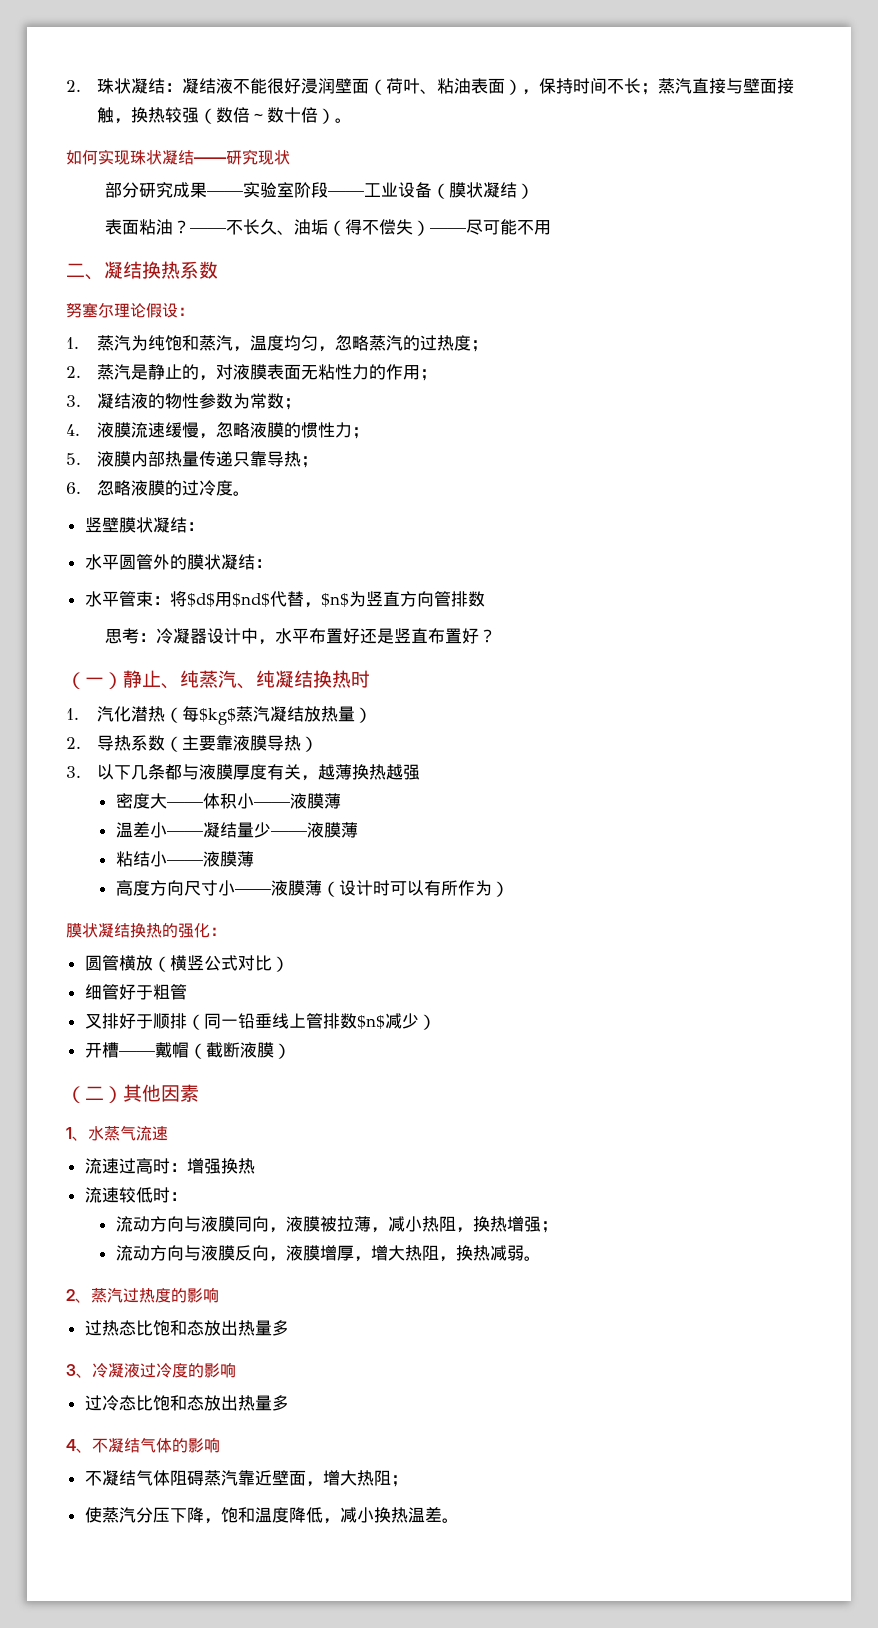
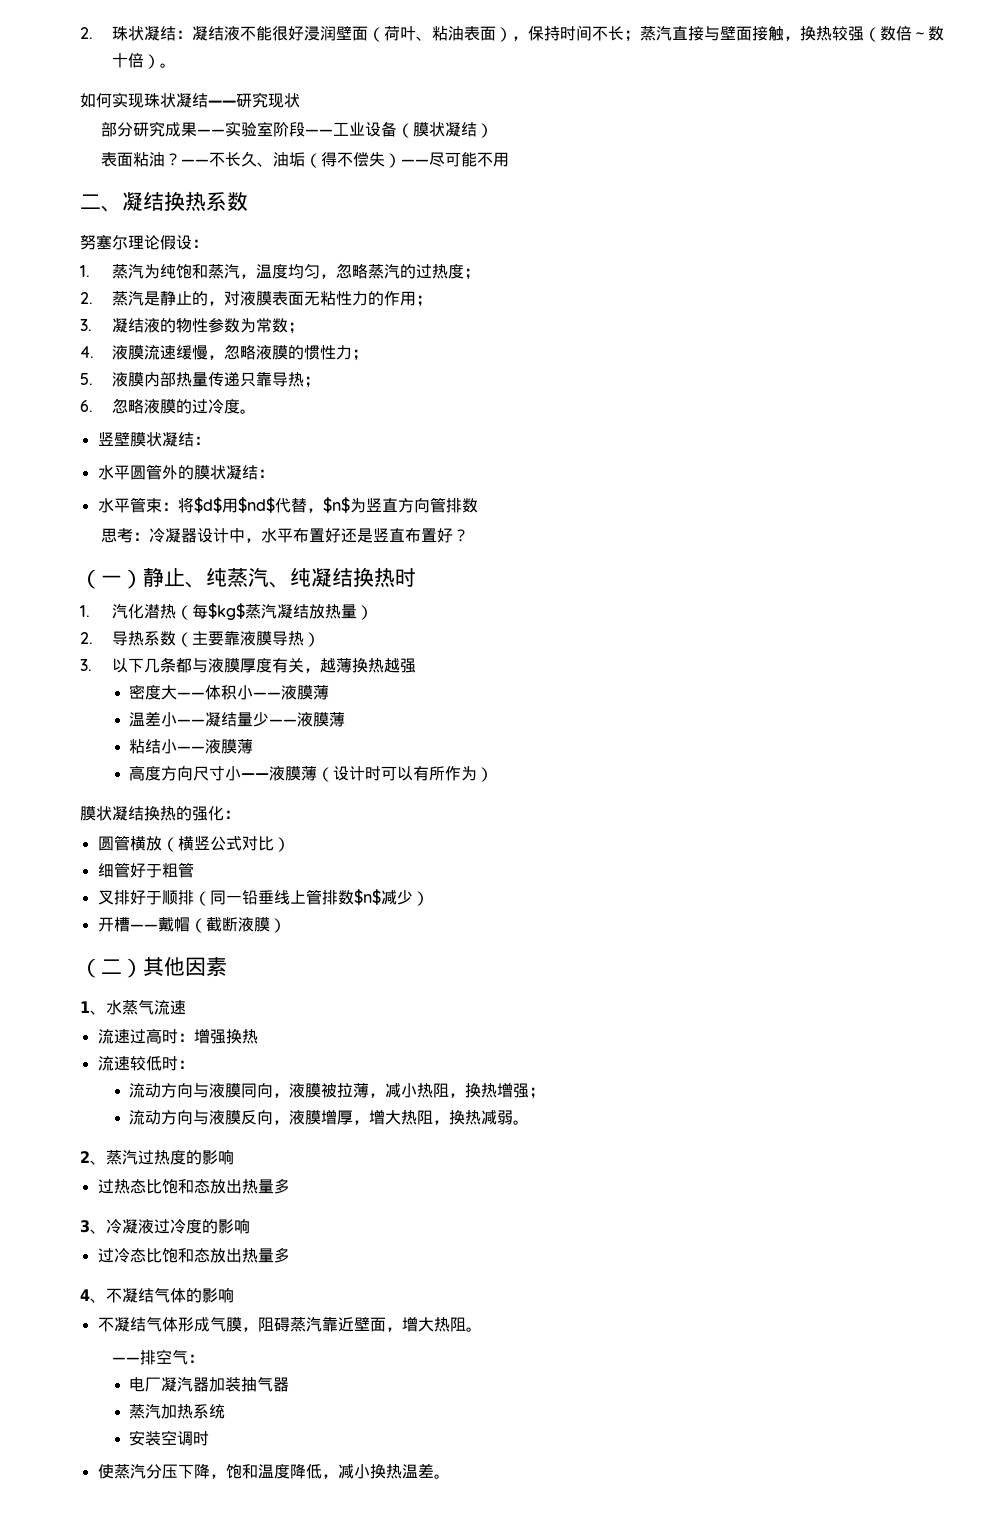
- 不凝结气体阻碍蒸汽靠近壁面，增大热阻；
+ 不凝结气体形成气膜，阻碍蒸汽靠近壁面，增大热阻。
+ ——排空气：
+ 电厂凝汽器加装抽气器
+ 蒸汽加热系统
+ 安装空调时

